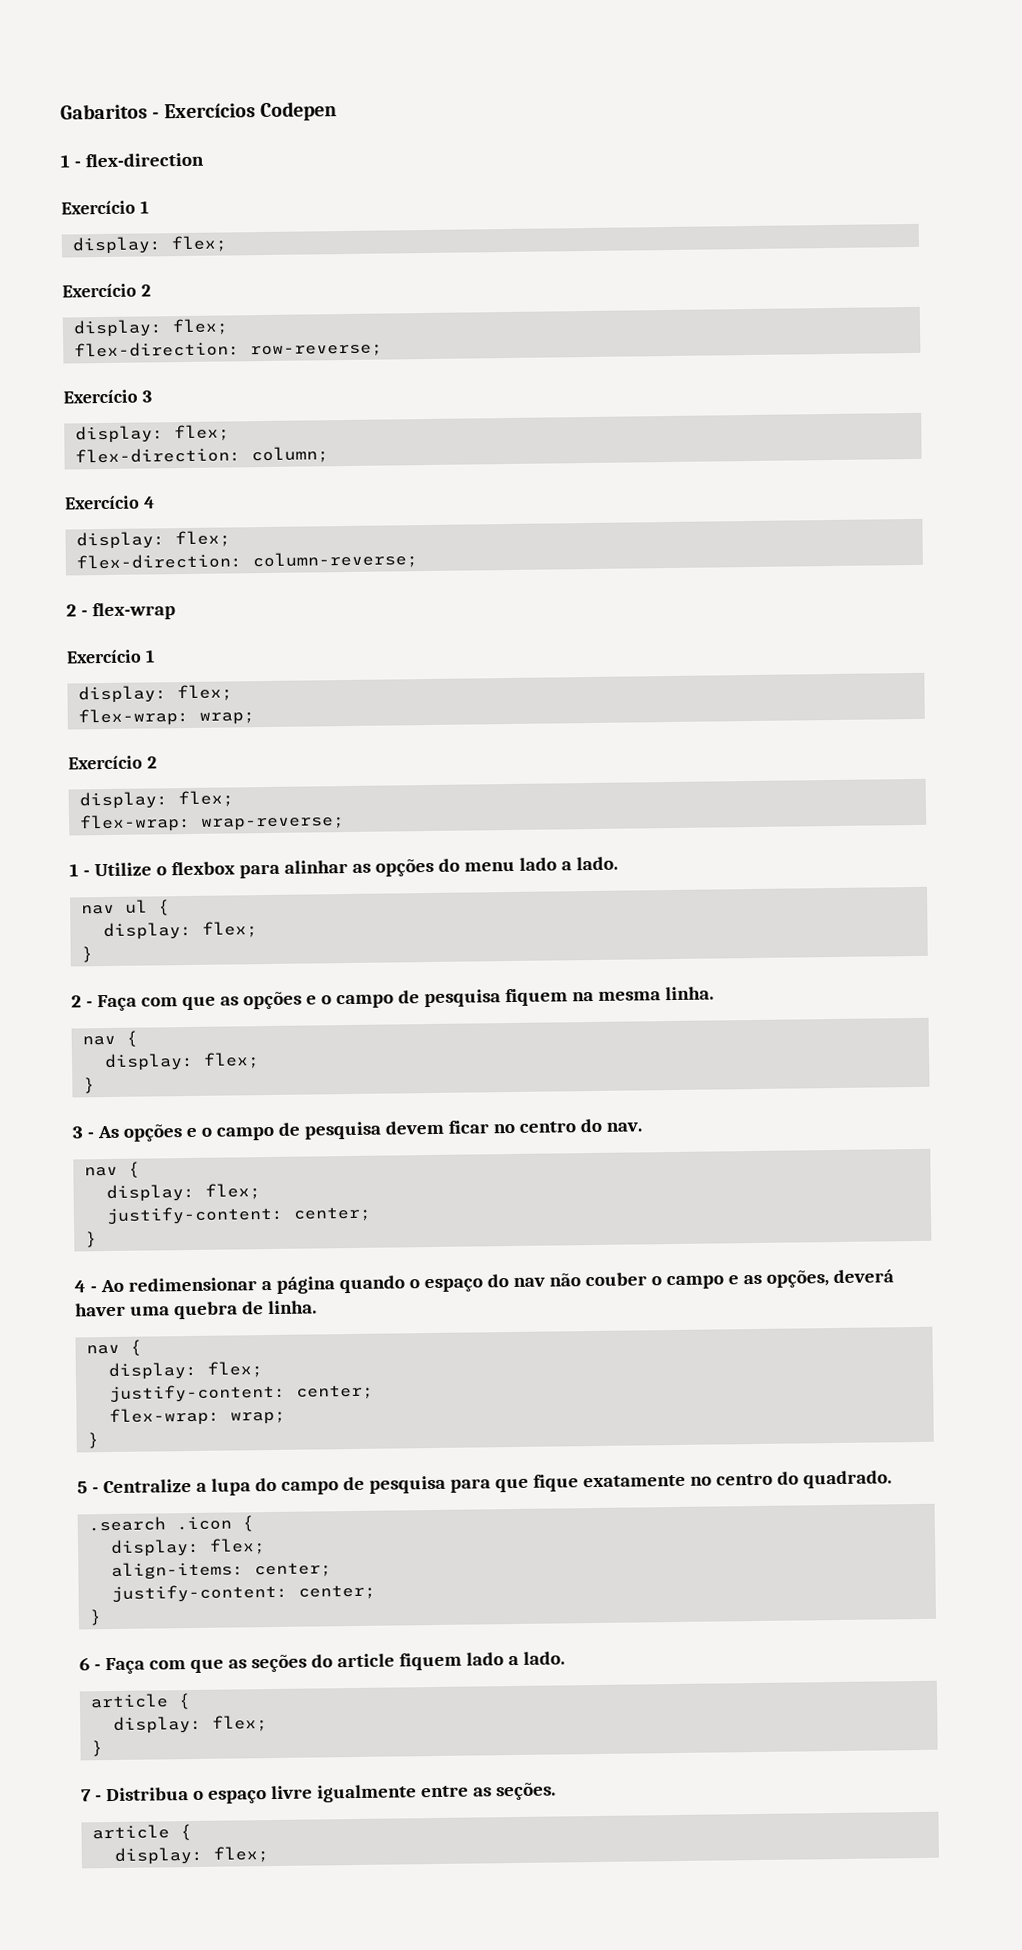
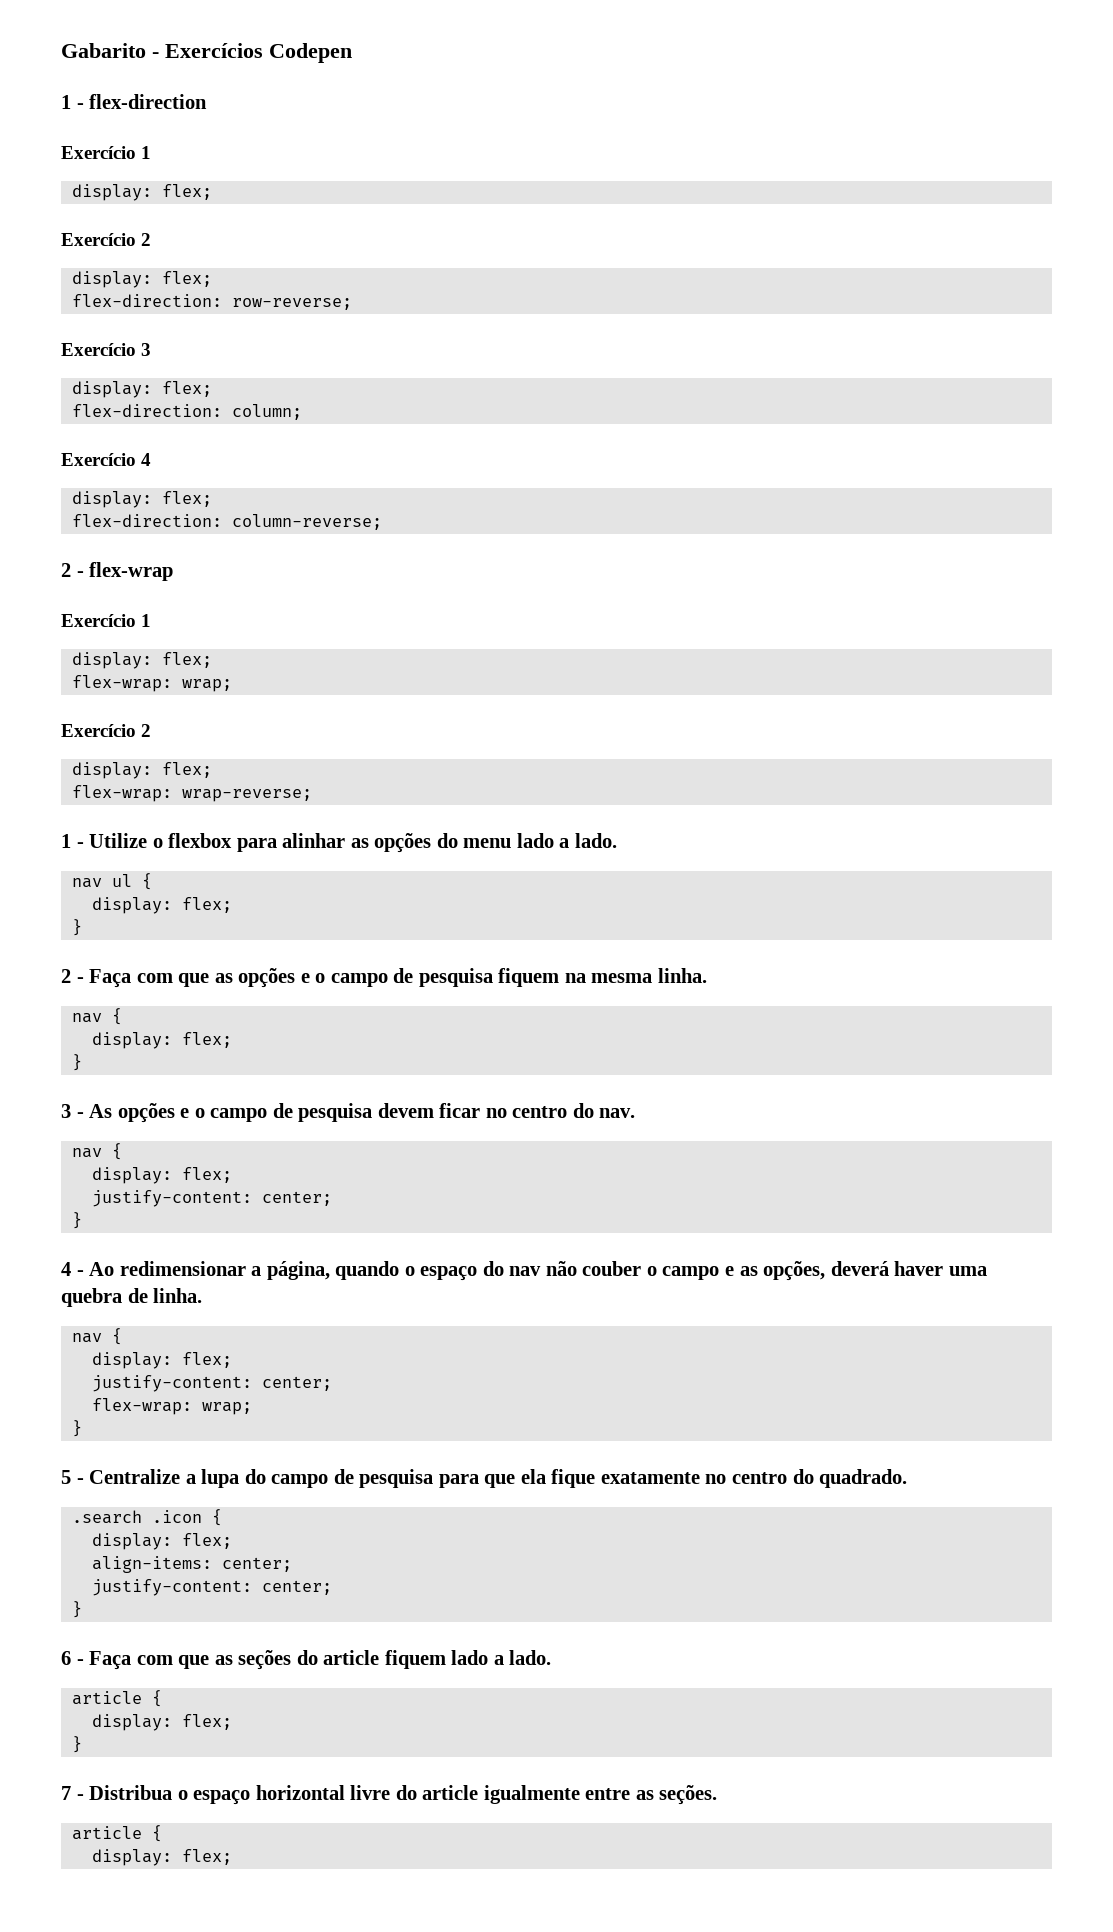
- Gabaritos - Exercícios Codepen
+ Gabarito - Exercícios Codepen
- 4 - Ao redimensionar a página quando o espaço do nav não couber o campo e as opções, deverá haver uma quebra de linha.
+ 4 - Ao redimensionar a página, quando o espaço do nav não couber o campo e as opções, deverá haver uma quebra de linha.
- 5 - Centralize a lupa do campo de pesquisa para que fique exatamente no centro do quadrado.
+ 5 - Centralize a lupa do campo de pesquisa para que ela fique exatamente no centro do quadrado.
- 7 - Distribua o espaço livre igualmente entre as seções.
+ 7 - Distribua o espaço horizontal livre do article igualmente entre as seções.

